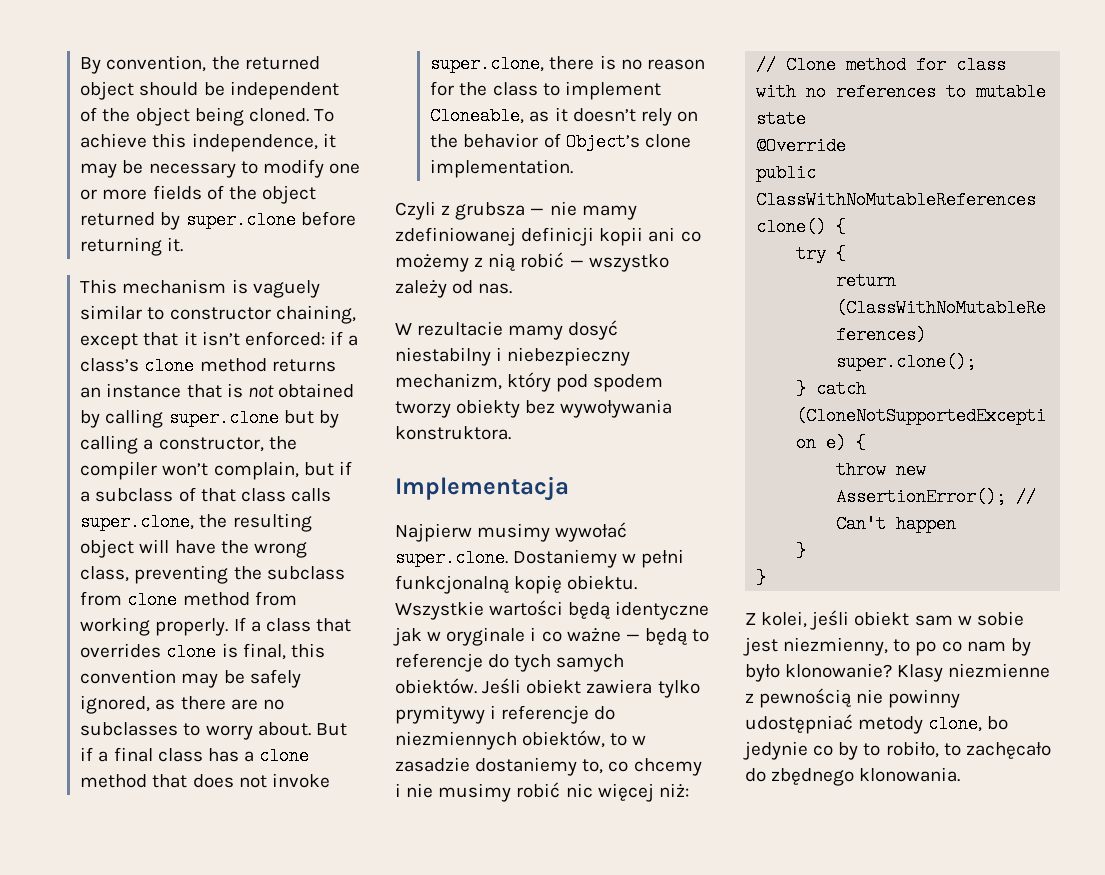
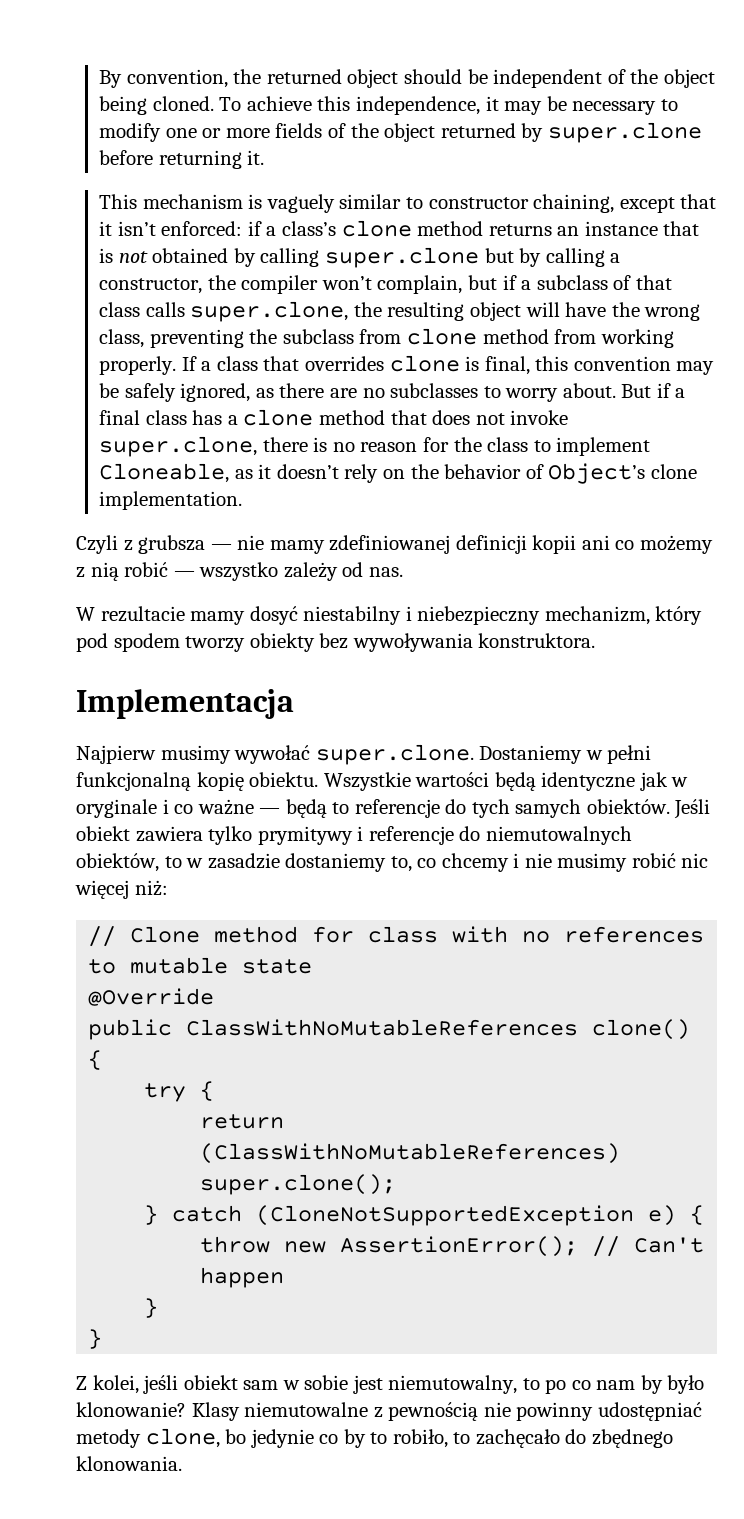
- Jeśli obiekt zawiera tylko prymitywy i referencje do niezmiennych obiektów, to w zasadzie dostaniemy to, co chcemy i nie musimy robić nic więcej niż:
+ Jeśli obiekt zawiera tylko prymitywy i referencje do niemutowalnych obiektów, to w zasadzie dostaniemy to, co chcemy i nie musimy robić nic więcej niż:
- Z kolei, jeśli obiekt sam w sobie jest niezmienny, to po co nam by było klonowanie?
+ Z kolei, jeśli obiekt sam w sobie jest niemutowalny, to po co nam by było klonowanie?
- Klasy niezmienne z pewnością nie powinny udostępniać metody clone, bo jedynie co by to robiło, to zachęcało do zbędnego klonowania.
+ Klasy niemutowalne z pewnością nie powinny udostępniać metody clone, bo jedynie co by to robiło, to zachęcało do zbędnego klonowania.

